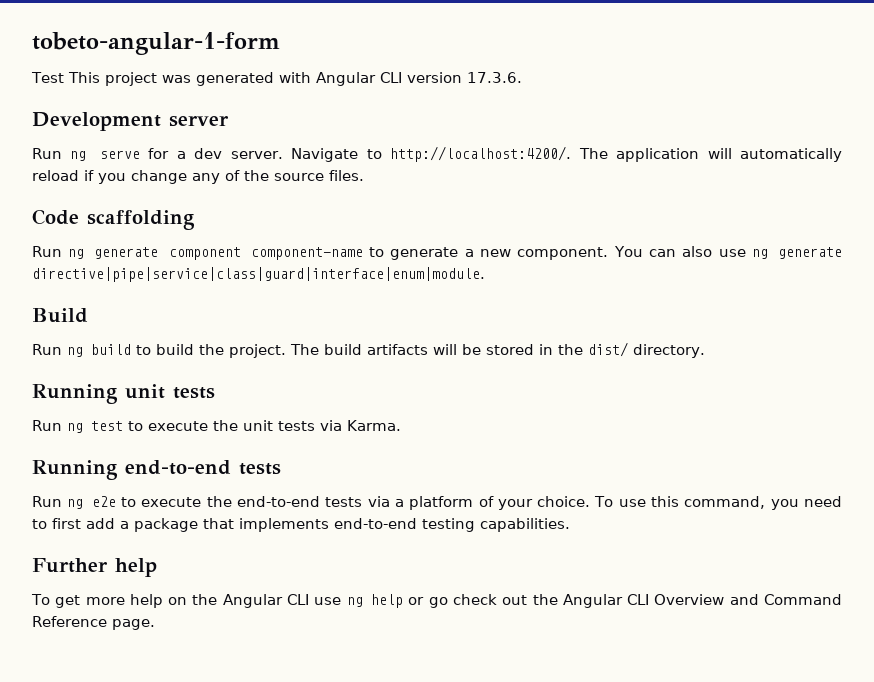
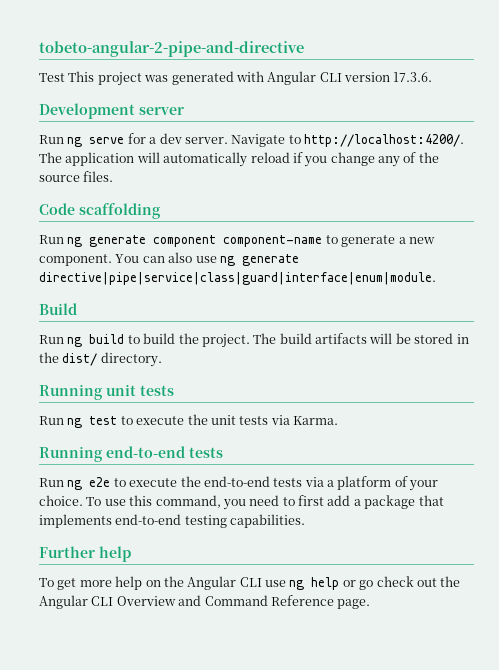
- tobeto-angular-1-form
+ tobeto-angular-2-pipe-and-directive

